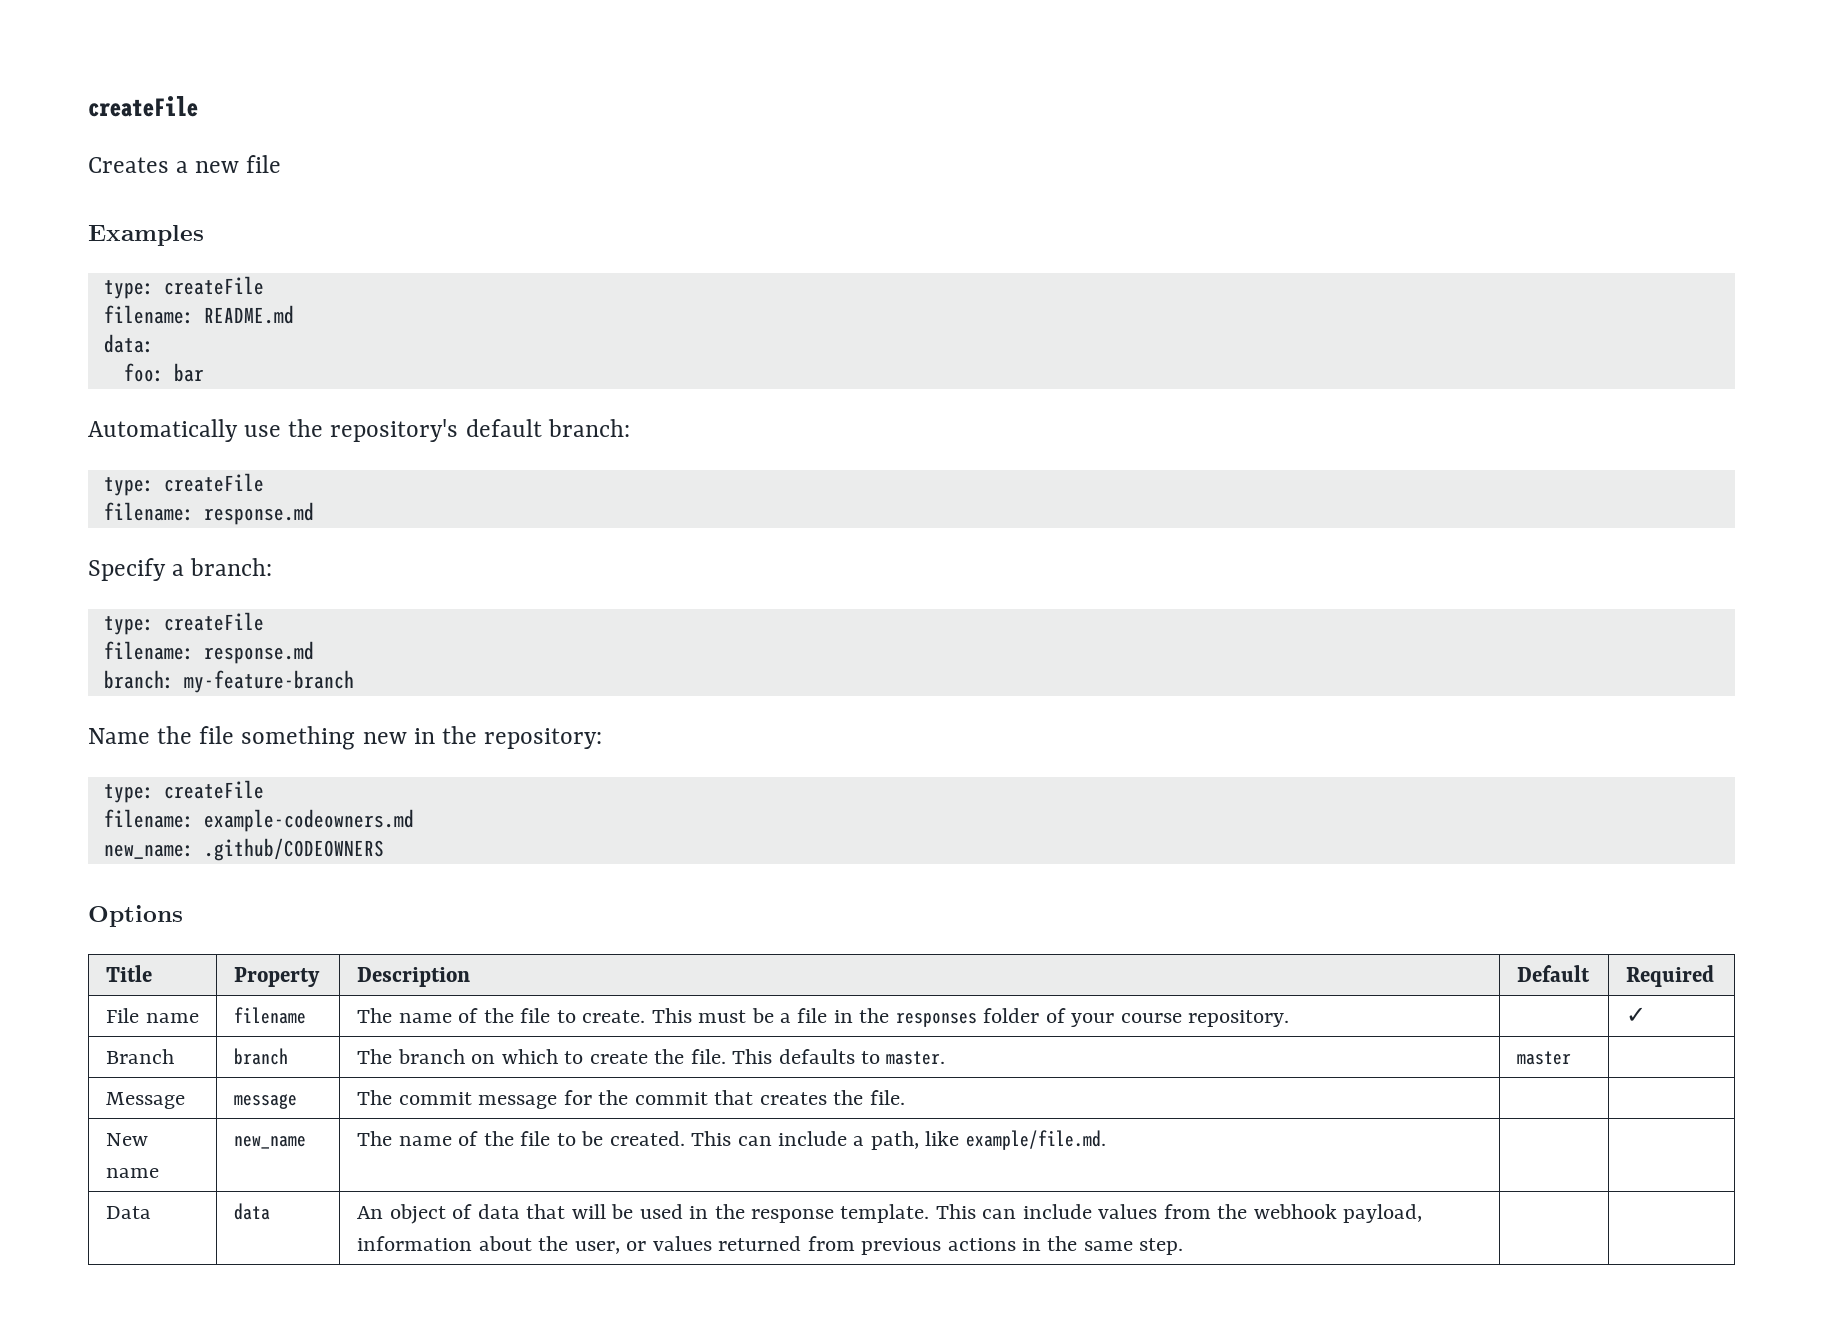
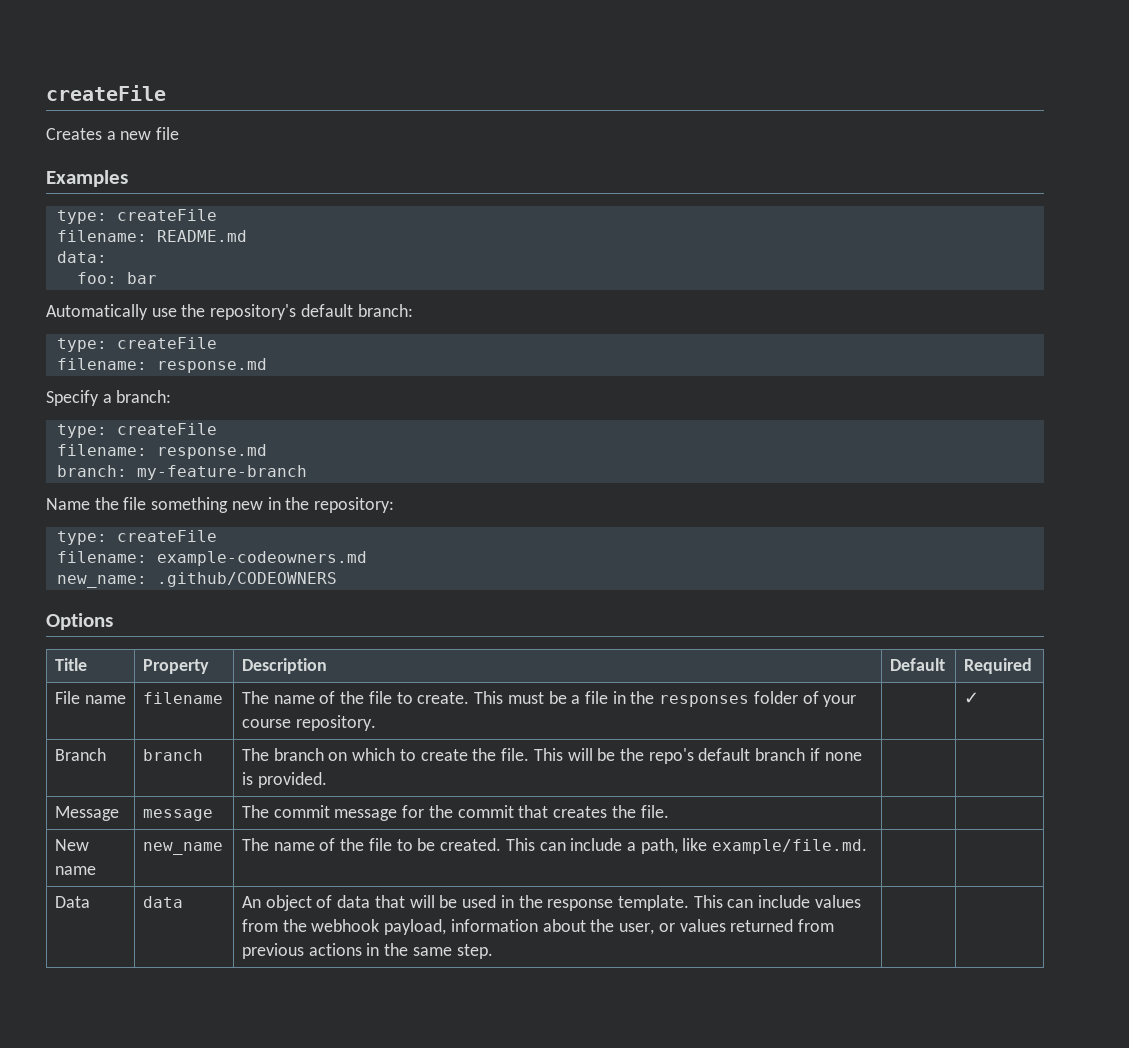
- Branch | branch | The branch on which to create the file. This defaults to master. | master |
+ Branch | branch | The branch on which to create the file. This will be the repo's default branch if none is provided. | |

